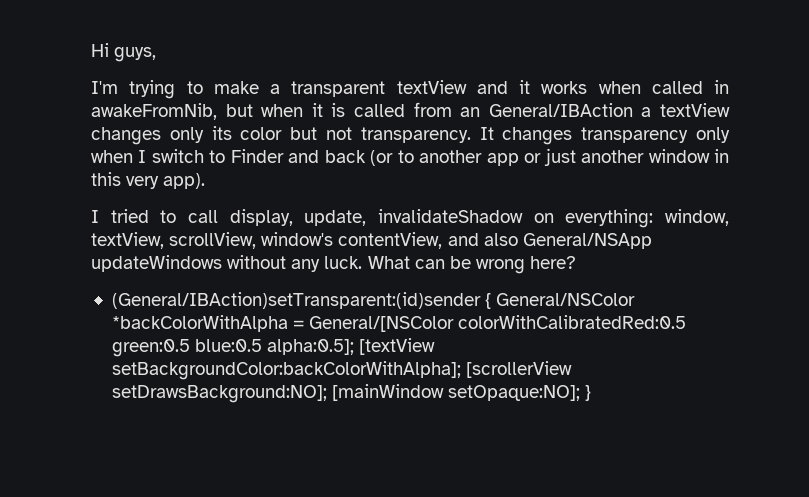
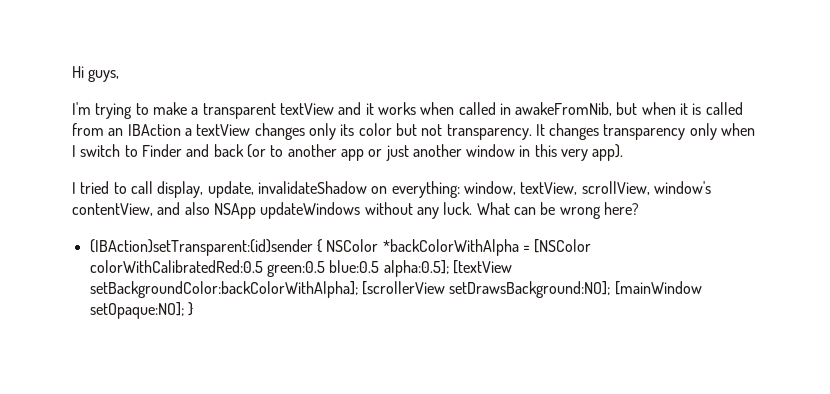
- I'm trying to make a transparent textView and it works when called in awakeFromNib, but when it is called from an General/IBAction a textView changes only its color but not transparency.
+ I'm trying to make a transparent textView and it works when called in awakeFromNib, but when it is called from an IBAction a textView changes only its color but not transparency.
- I tried to call display, update, invalidateShadow on everything: window, textView, scrollView, window's contentView, and also General/NSApp updateWindows without any luck.
+ I tried to call display, update, invalidateShadow on everything: window, textView, scrollView, window's contentView, and also NSApp updateWindows without any luck.
- (General/IBAction)setTransparent:(id)sender { General/NSColor *backColorWithAlpha = General/[NSColor colorWithCalibratedRed:0.5 green:0.5 blue:0.5 alpha:0.5]; [textView setBackgroundColor:backColorWithAlpha]; [scrollerView setDrawsBackground:NO]; [mainWindow setOpaque:NO]; }
+ (IBAction)setTransparent:(id)sender { NSColor *backColorWithAlpha = [NSColor colorWithCalibratedRed:0.5 green:0.5 blue:0.5 alpha:0.5]; [textView setBackgroundColor:backColorWithAlpha]; [scrollerView setDrawsBackground:NO]; [mainWindow setOpaque:NO]; }

